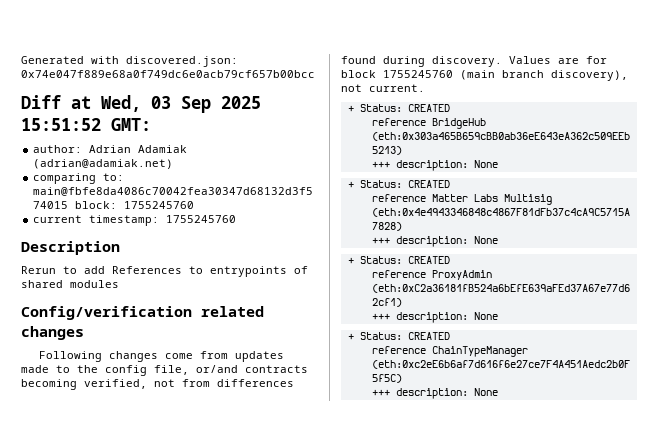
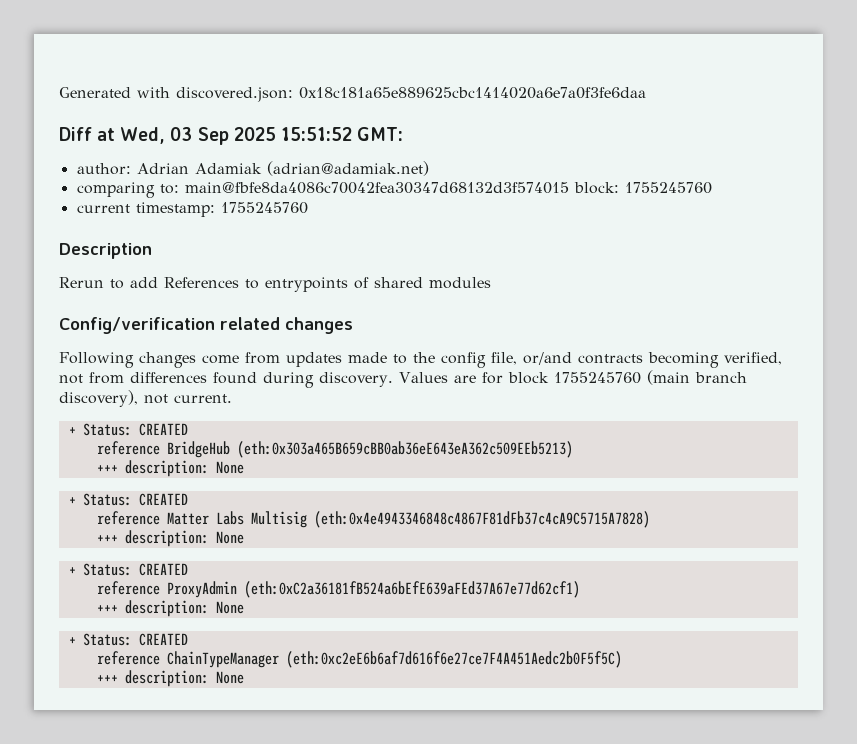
- Generated with discovered.json: 0x74e047f889e68a0f749dc6e0acb79cf657b00bcc
+ Generated with discovered.json: 0x18c181a65e889625cbc1414020a6e7a0f3fe6daa

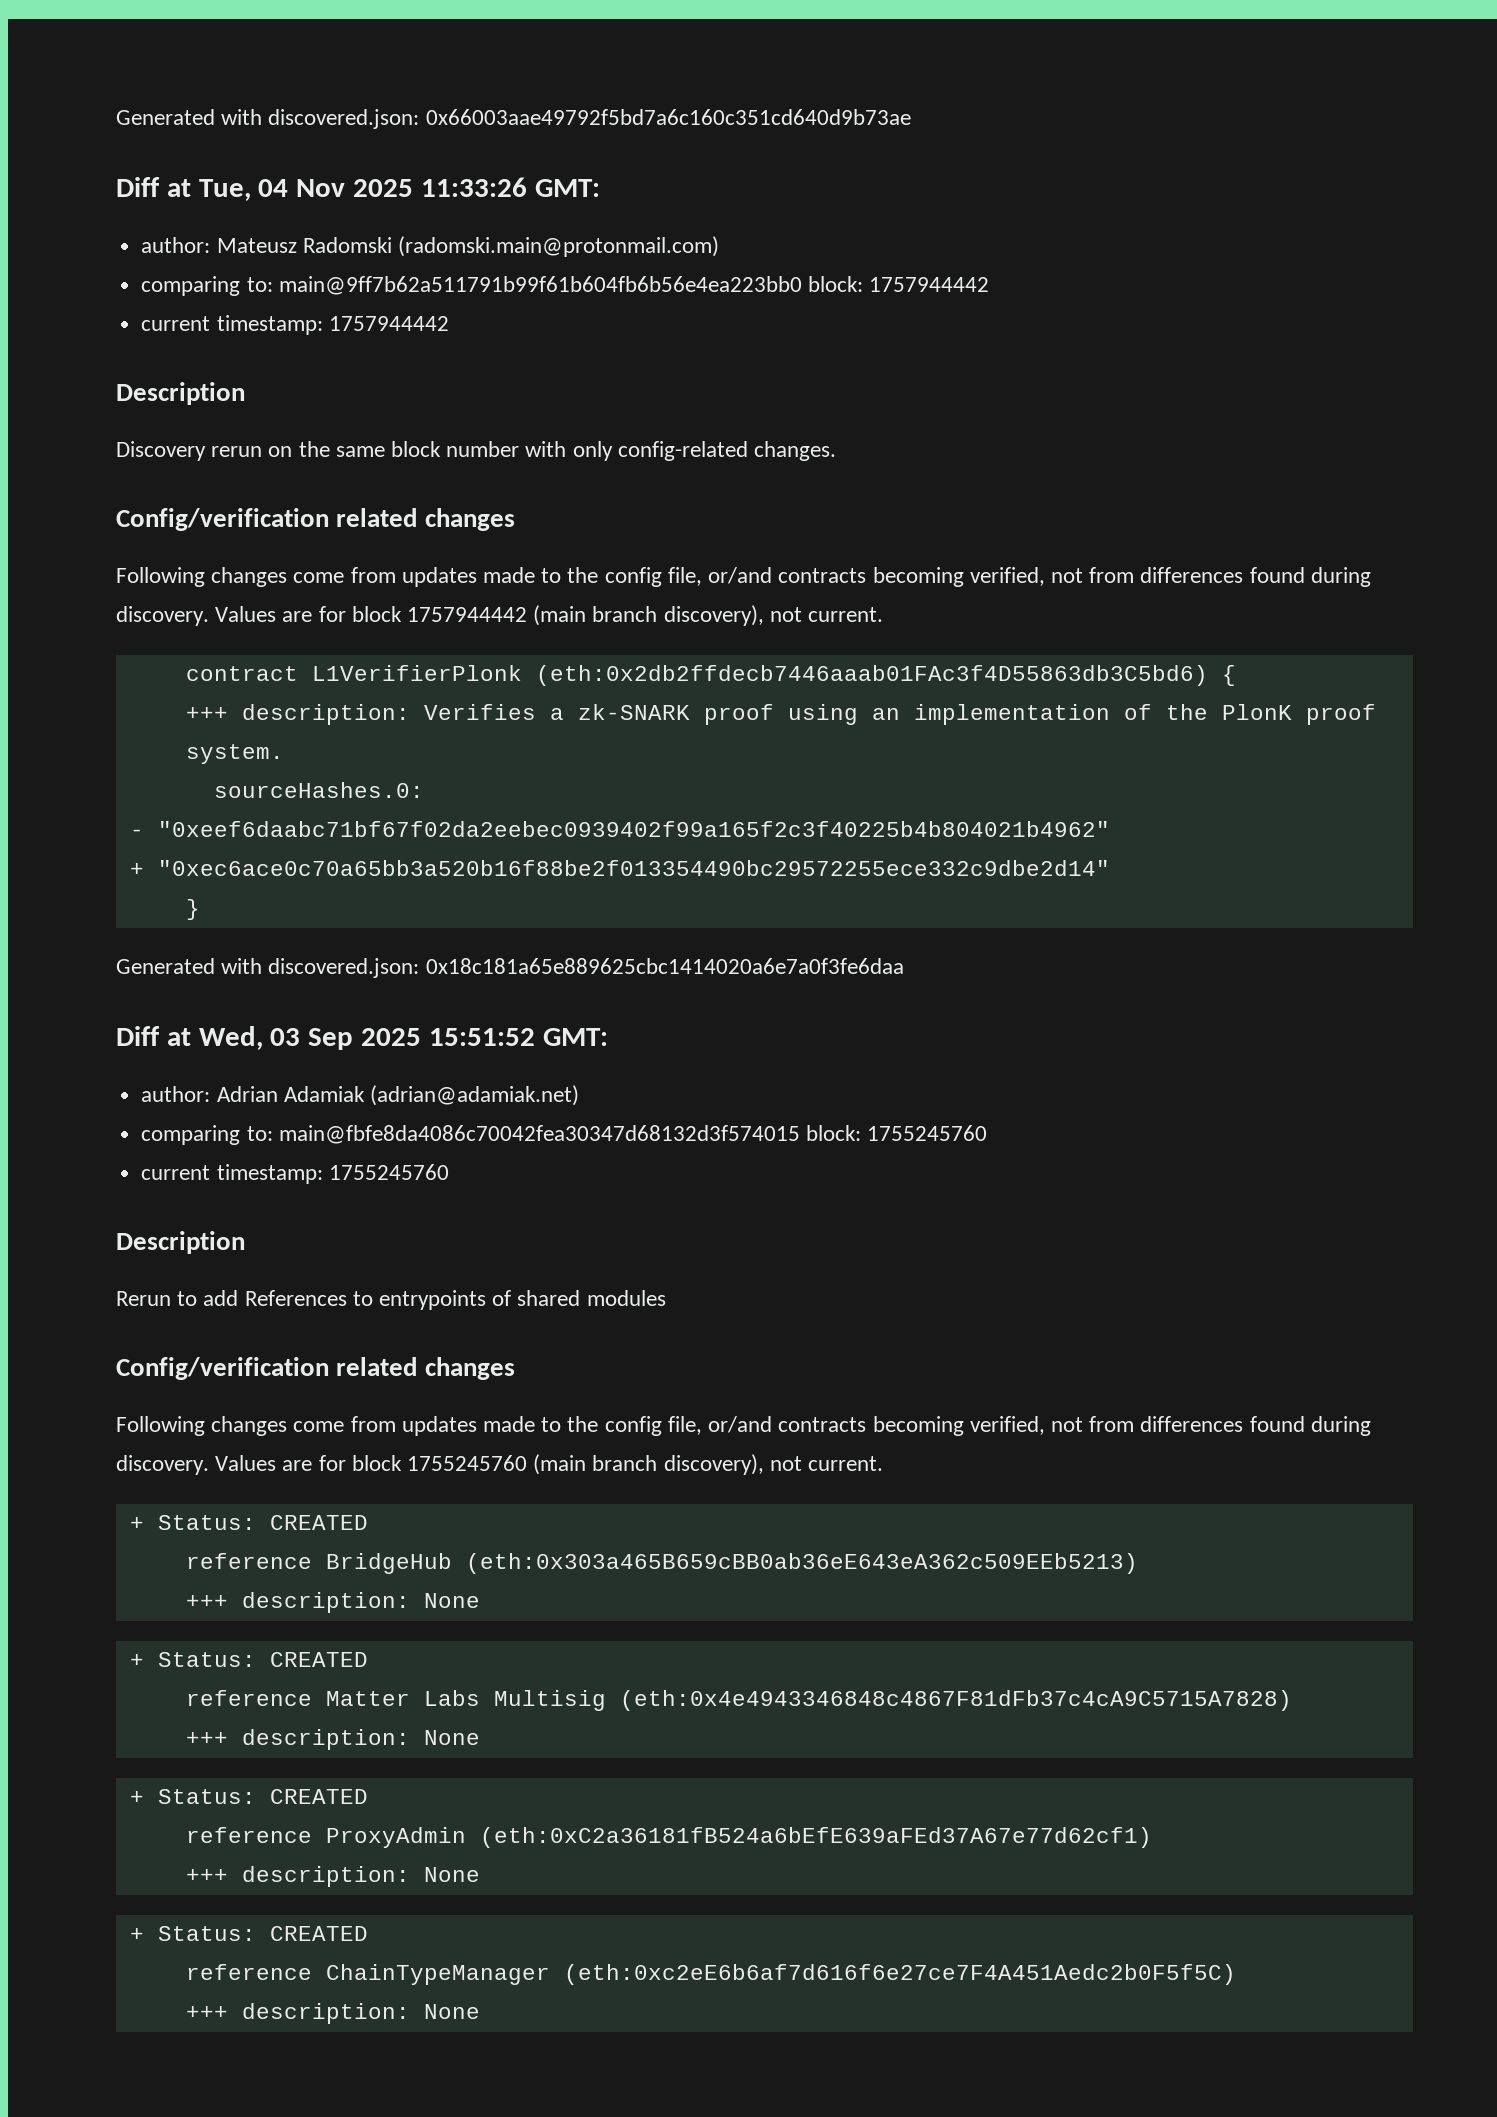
+ Generated with discovered.json: 0x66003aae49792f5bd7a6c160c351cd640d9b73ae
+ Diff at Tue, 04 Nov 2025 11:33:26 GMT:
+ author: Mateusz Radomski (radomski.main@protonmail.com)
+ comparing to: main@9ff7b62a511791b99f61b604fb6b56e4ea223bb0 block: 1757944442
+ current timestamp: 1757944442
+ Description
+ Discovery rerun on the same block number with only config-related changes.
+ Config/verification related changes
+ Following changes come from updates made to the config file, or/and contracts becoming verified, not from differences found during discovery. Values are for block 1757944442 (main branch discovery), not current.
+ contract L1VerifierPlonk (eth:0x2db2ffdecb7446aaab01FAc3f4D55863db3C5bd6) {
+ +++ description: Verifies a zk-SNARK proof using an implementation of the PlonK proof system.
+ sourceHashes.0:
+ - "0xeef6daabc71bf67f02da2eebec0939402f99a165f2c3f40225b4b804021b4962"
+ + "0xec6ace0c70a65bb3a520b16f88be2f013354490bc29572255ece332c9dbe2d14"
+ }

